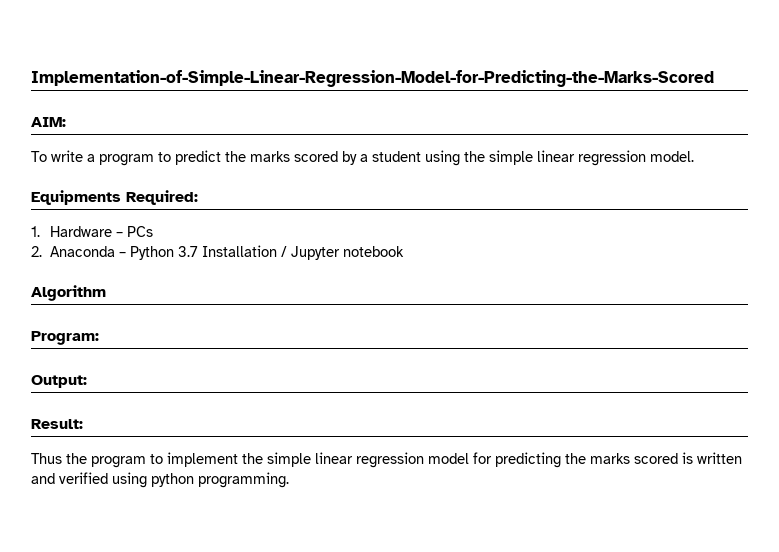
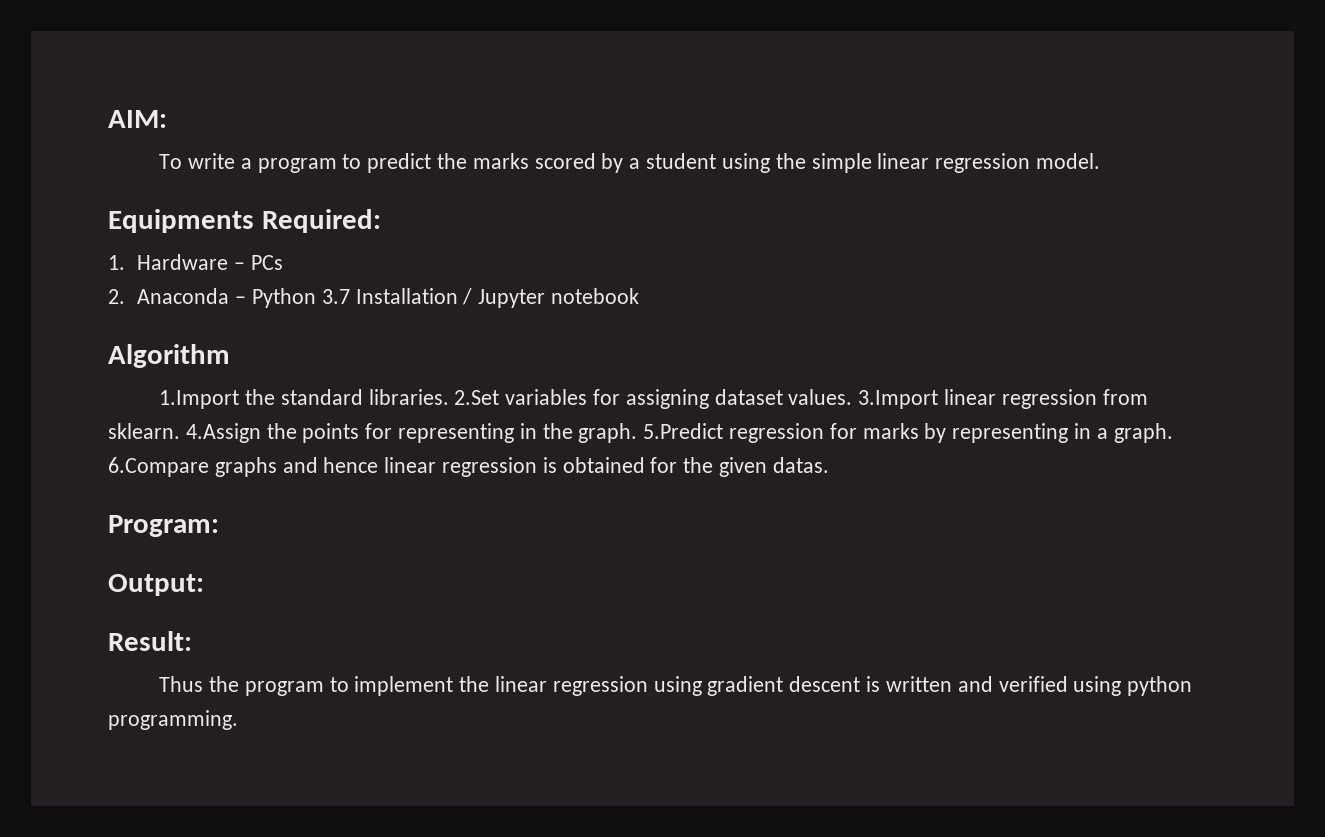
- Implementation-of-Simple-Linear-Regression-Model-for-Predicting-the-Marks-Scored
+ 1.Import the standard libraries. 2.Set variables for assigning dataset values. 3.Import linear regression from sklearn. 4.Assign the points for representing in the graph. 5.Predict regression for marks by representing in a graph. 6.Compare graphs and hence linear regression is obtained for the given datas.
- Thus the program to implement the simple linear regression model for predicting the marks scored is written and verified using python programming.
+ Thus the program to implement the linear regression using gradient descent is written and verified using python programming.

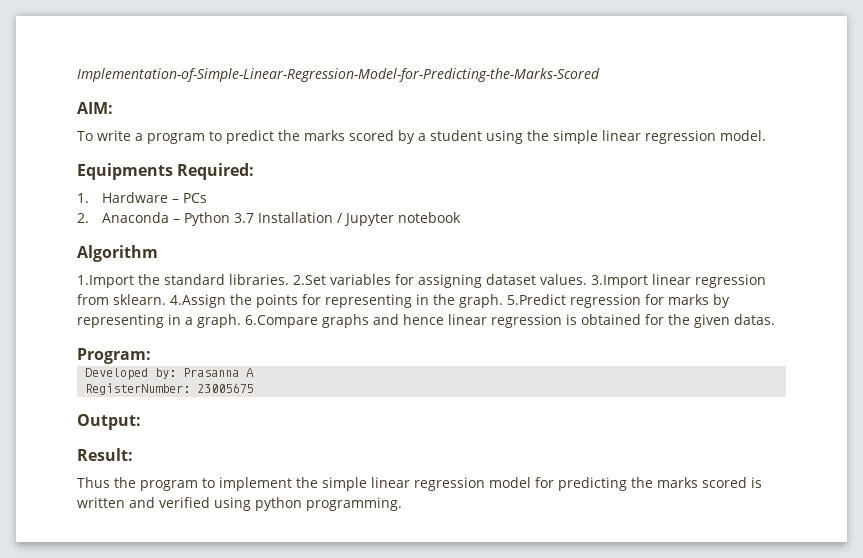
+ Implementation-of-Simple-Linear-Regression-Model-for-Predicting-the-Marks-Scored
+ Developed by: Prasanna A
+ RegisterNumber: 23005675
- Thus the program to implement the linear regression using gradient descent is written and verified using python programming.
+ Thus the program to implement the simple linear regression model for predicting the marks scored is written and verified using python programming.

